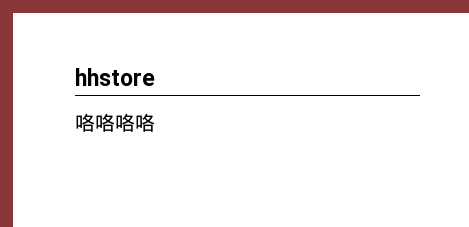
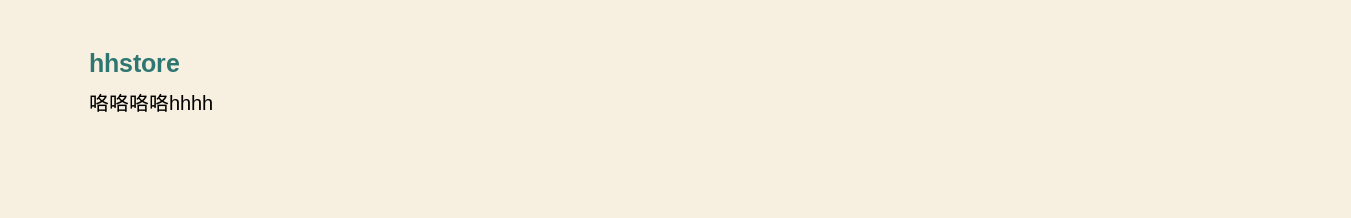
- 咯咯咯咯
+ 咯咯咯咯hhhh

